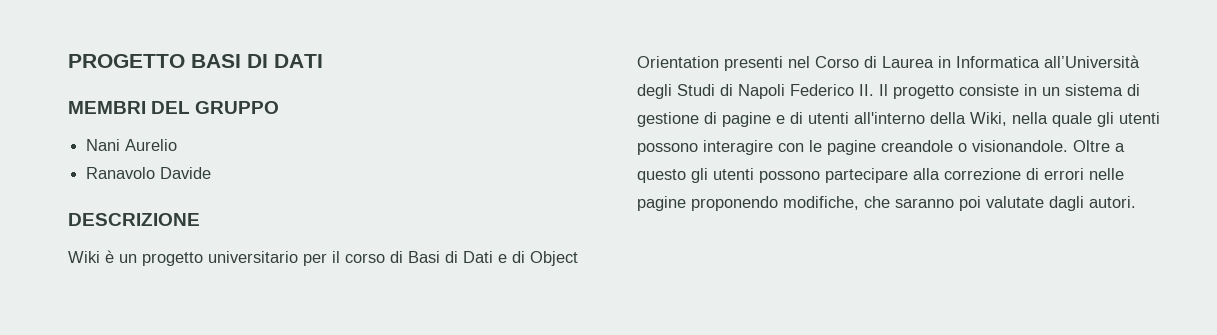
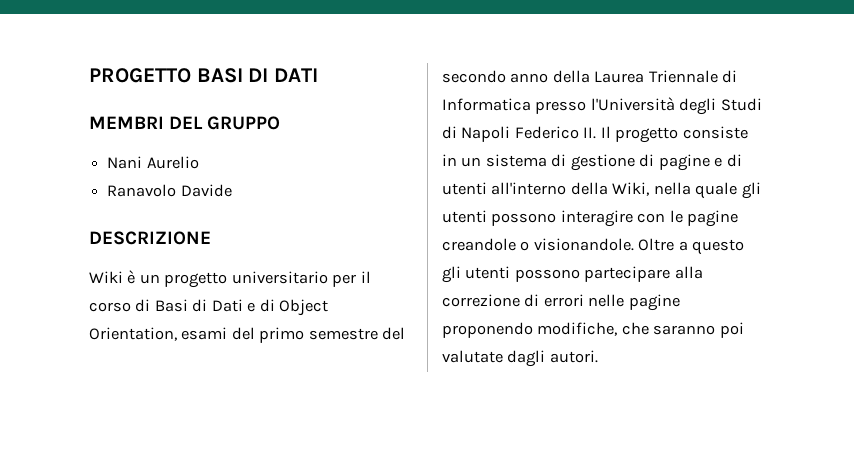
- Wiki è un progetto universitario per il corso di Basi di Dati e di Object Orientation presenti nel Corso di Laurea in Informatica all’Università degli Studi di Napoli Federico II. Il progetto consiste in un sistema di gestione di pagine e di utenti all'interno della Wiki, nella quale gli utenti possono interagire con le pagine creandole o visionandole.
+ Wiki è un progetto universitario per il corso di Basi di Dati e di Object Orientation, esami del primo semestre del secondo anno della Laurea Triennale di Informatica presso l'Università degli Studi di Napoli Federico II. Il progetto consiste in un sistema di gestione di pagine e di utenti all'interno della Wiki, nella quale gli utenti possono interagire con le pagine creandole o visionandole.

